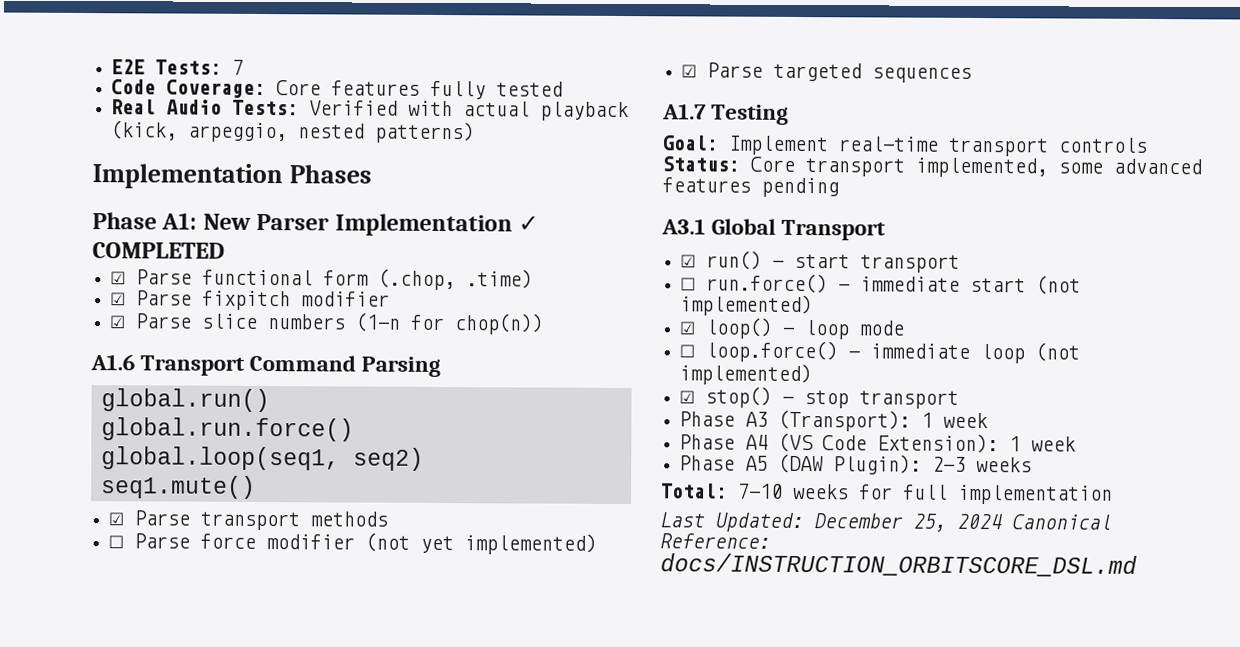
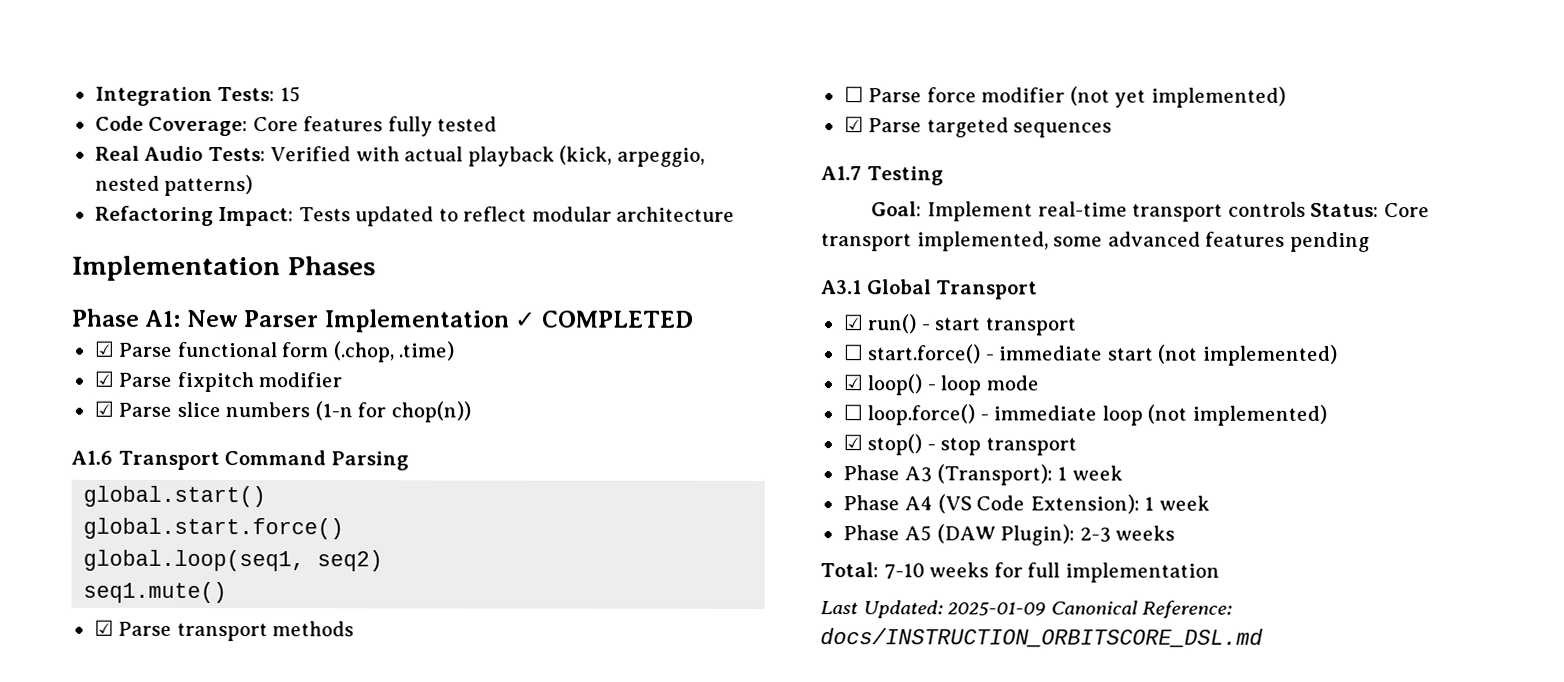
- E2E Tests: 7
+ Integration Tests: 15
+ Refactoring Impact: Tests updated to reflect modular architecture
- global.run()
- global.run.force()
+ global.start()
+ global.start.force()
- ☐ run.force() - immediate start (not implemented)
+ ☐ start.force() - immediate start (not implemented)
- Last Updated: December 25, 2024 Canonical Reference: docs/INSTRUCTION_ORBITSCORE_DSL.md
+ Last Updated: 2025-01-09 Canonical Reference: docs/INSTRUCTION_ORBITSCORE_DSL.md

